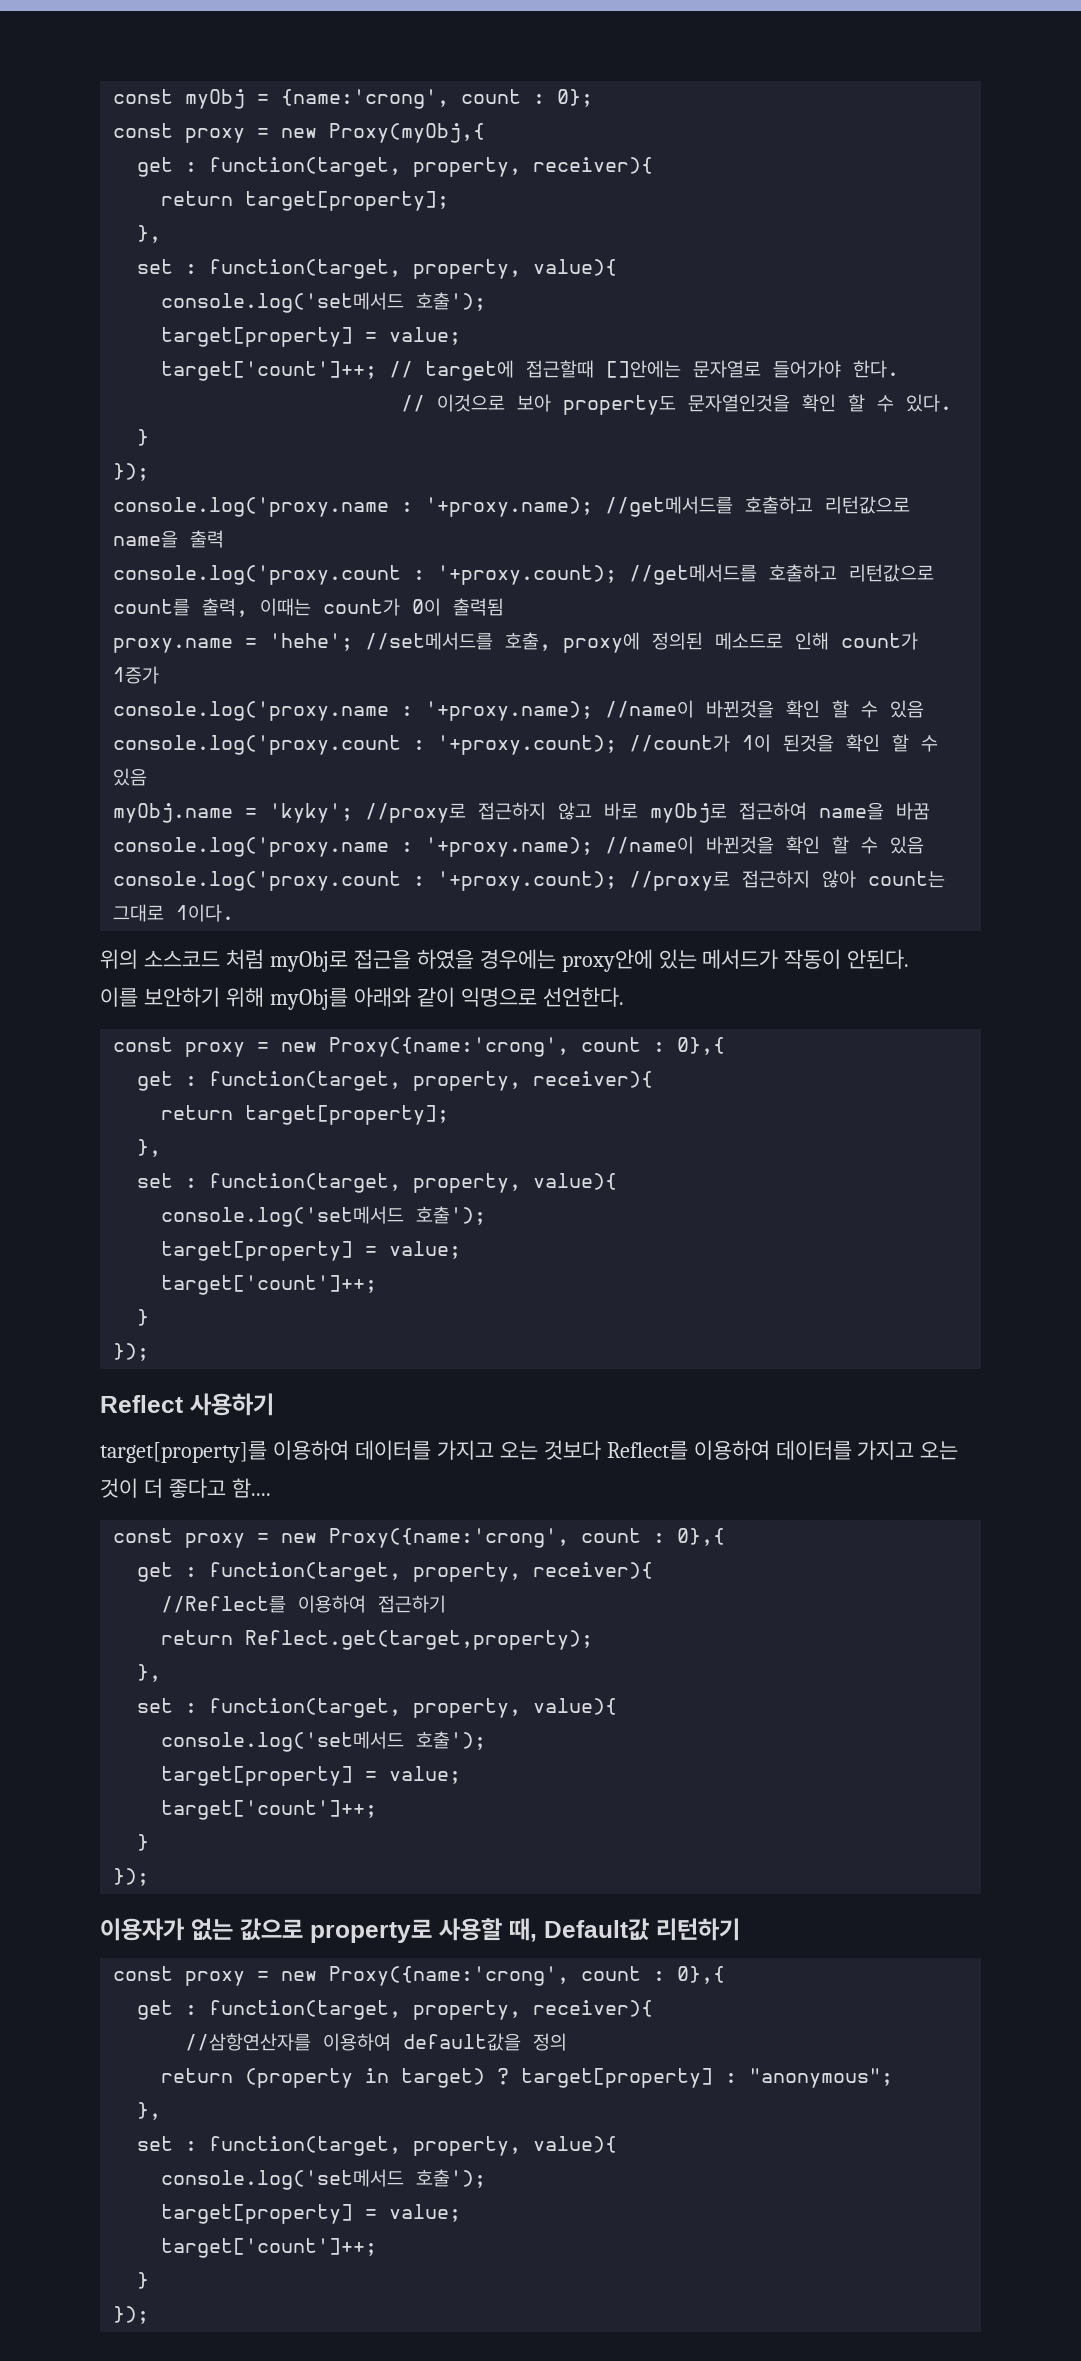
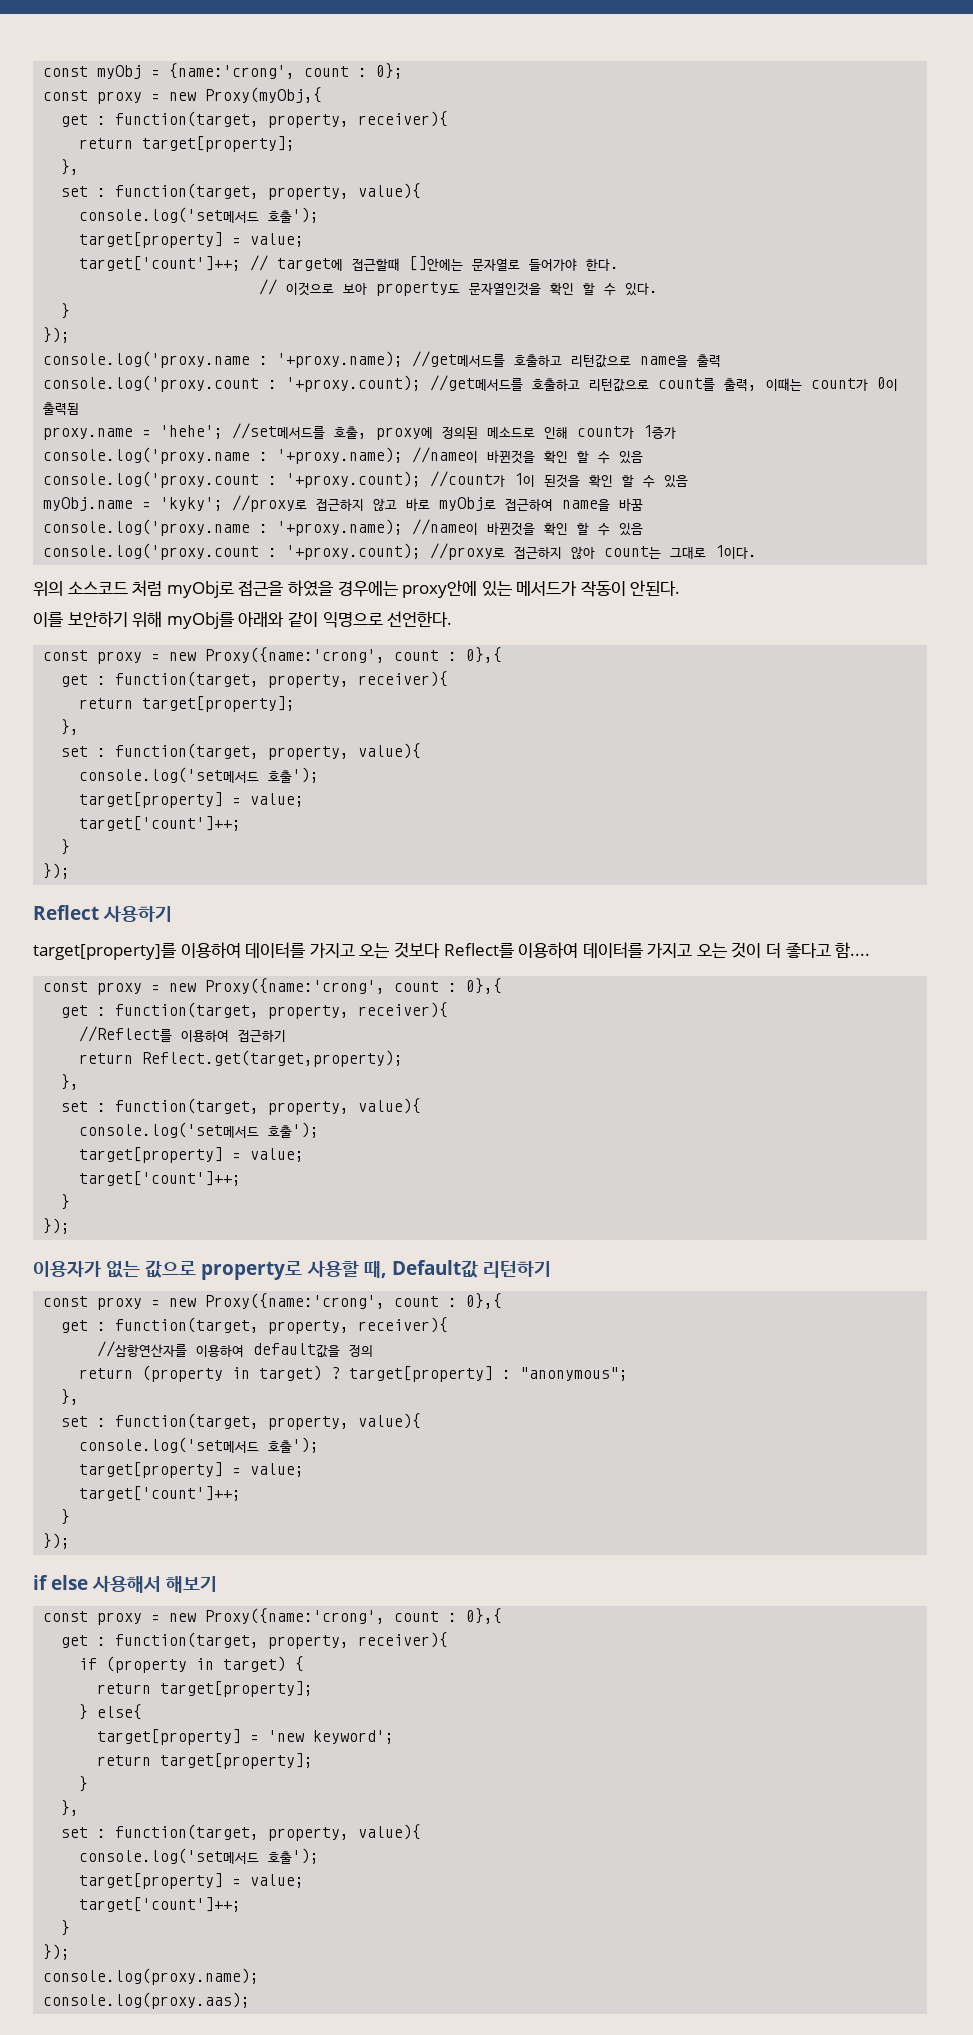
+ if else 사용해서 해보기
+ const proxy = new Proxy({name:'crong', count : 0},{
+ get : function(target, property, receiver){
+ if (property in target) {
+ return target[property];
+ } else{
+ target[property] = 'new keyword';
+ return target[property];
+ }
+ },
+ set : function(target, property, value){
+ console.log('set메서드 호출');
+ target[property] = value;
+ target['count']++;
+ }
+ });
+ console.log(proxy.name);
+ console.log(proxy.aas);

